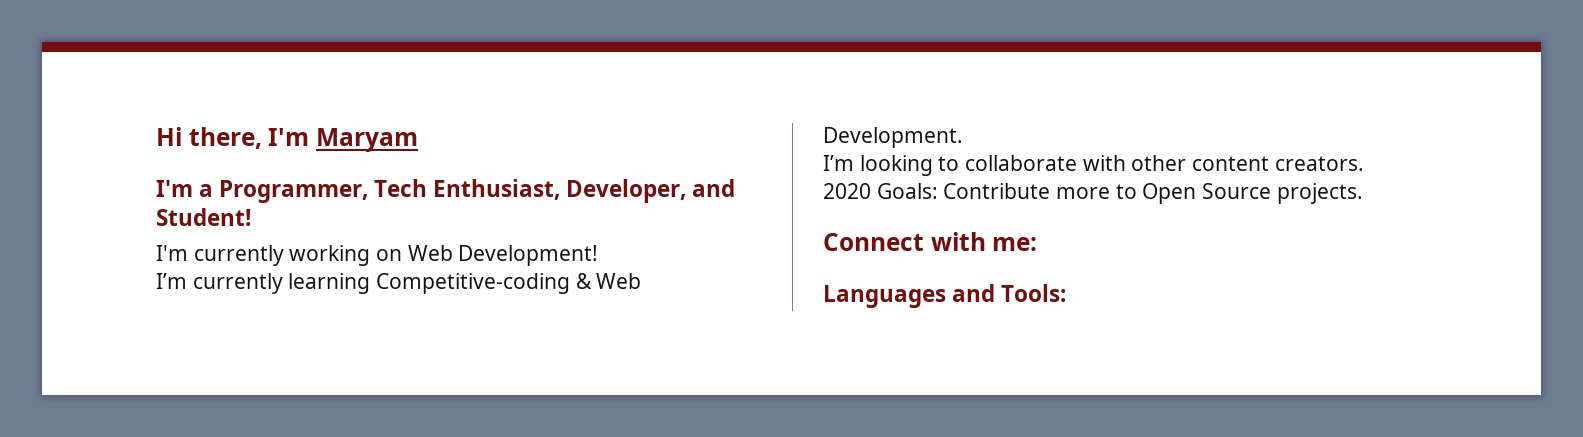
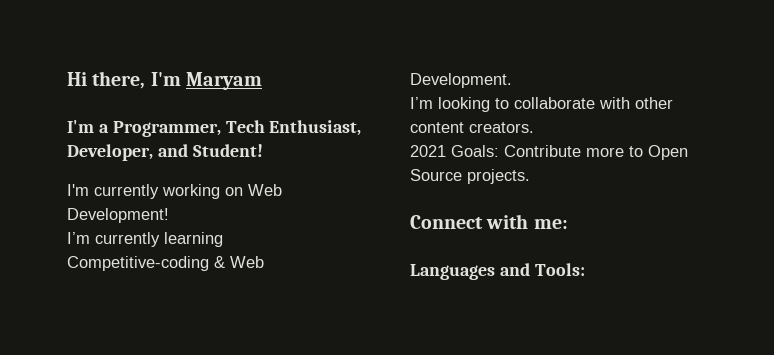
- 2020 Goals: Contribute more to Open Source projects.
+ 2021 Goals: Contribute more to Open Source projects.

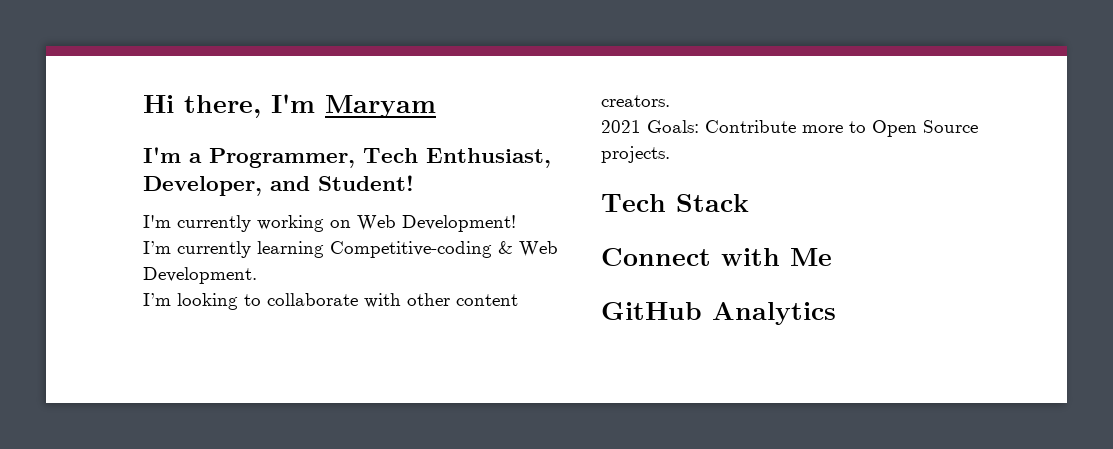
+ Tech Stack
- Connect with me:
- Languages and Tools:
+ Connect with Me
+ GitHub Analytics

